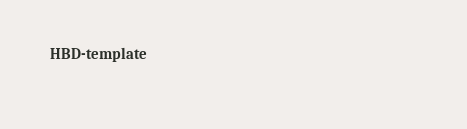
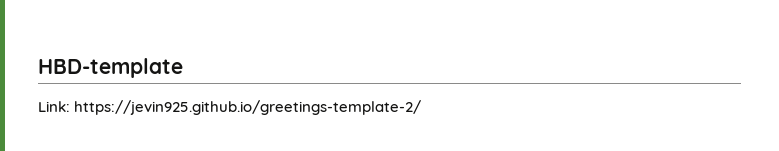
+ Link: https://jevin925.github.io/greetings-template-2/

